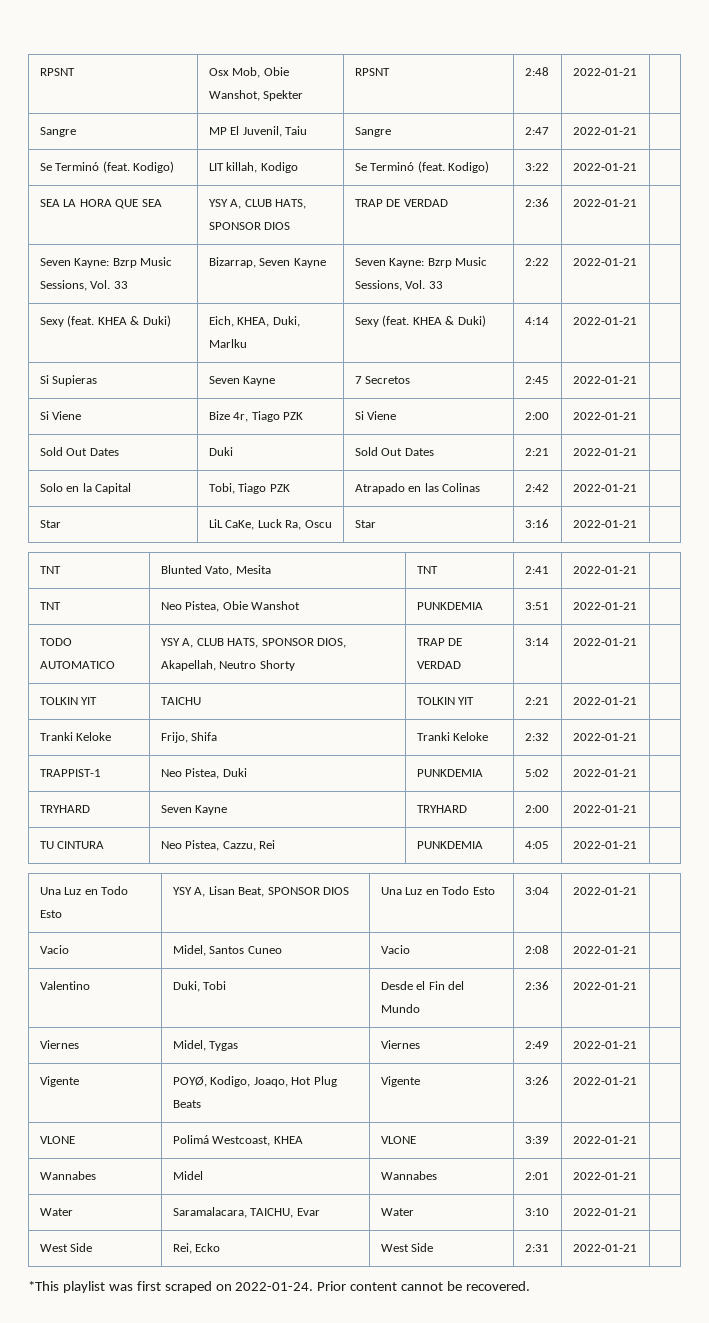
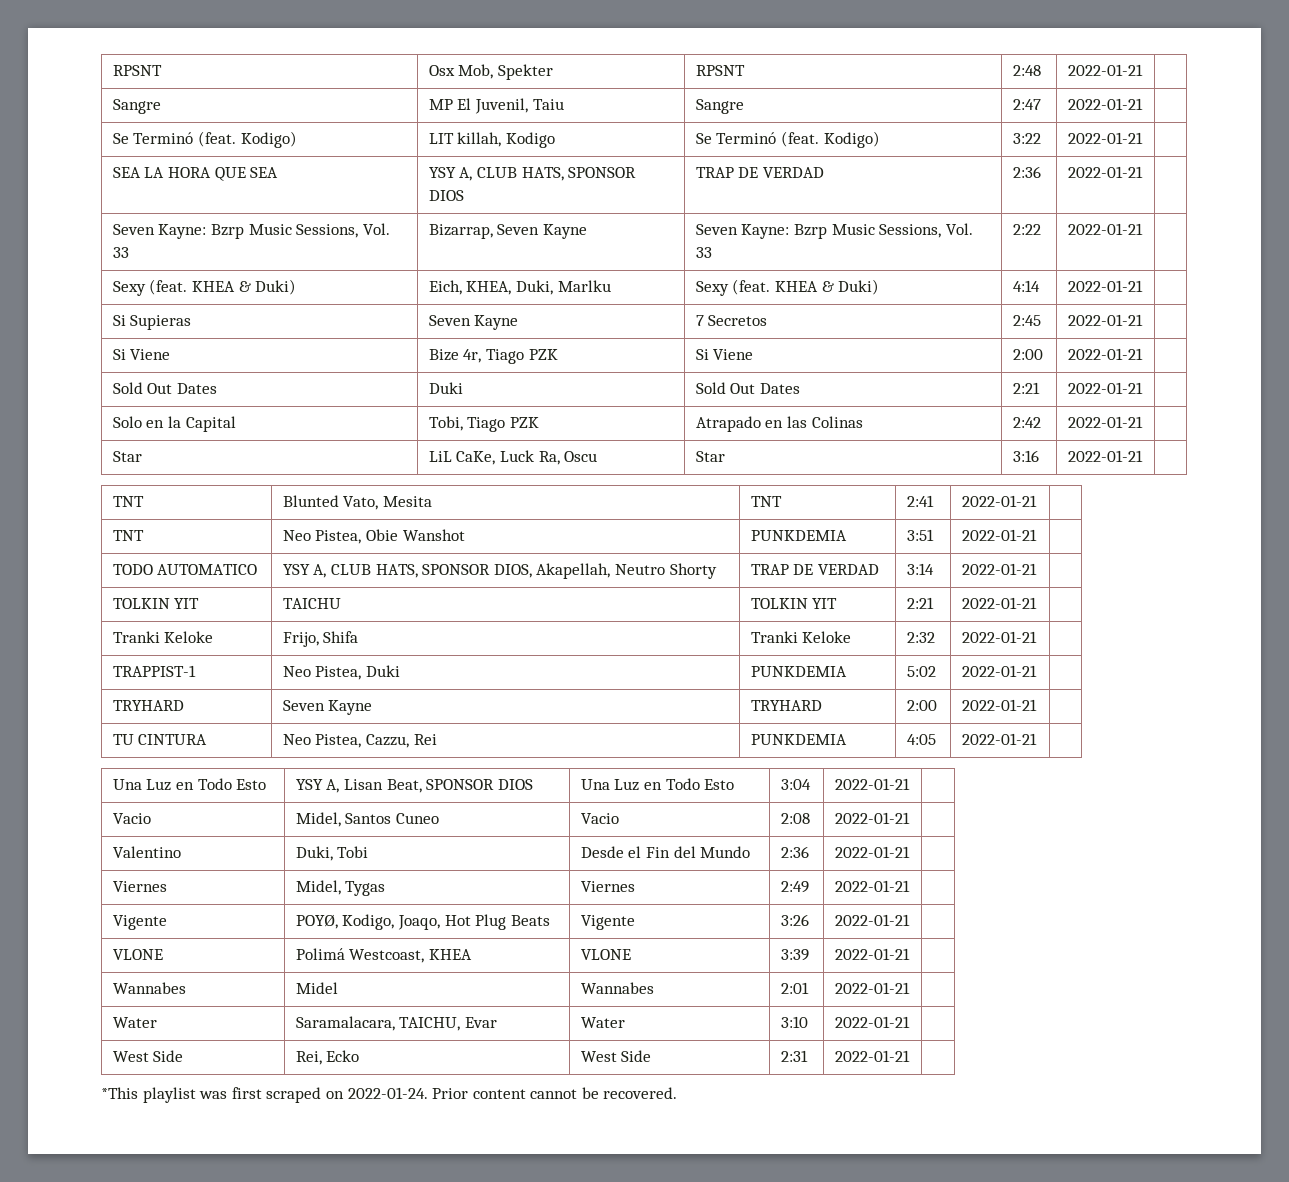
- RPSNT | Osx Mob, Obie Wanshot, Spekter | RPSNT | 2:48 | 2022-01-21 |
+ RPSNT | Osx Mob, Spekter | RPSNT | 2:48 | 2022-01-21 |

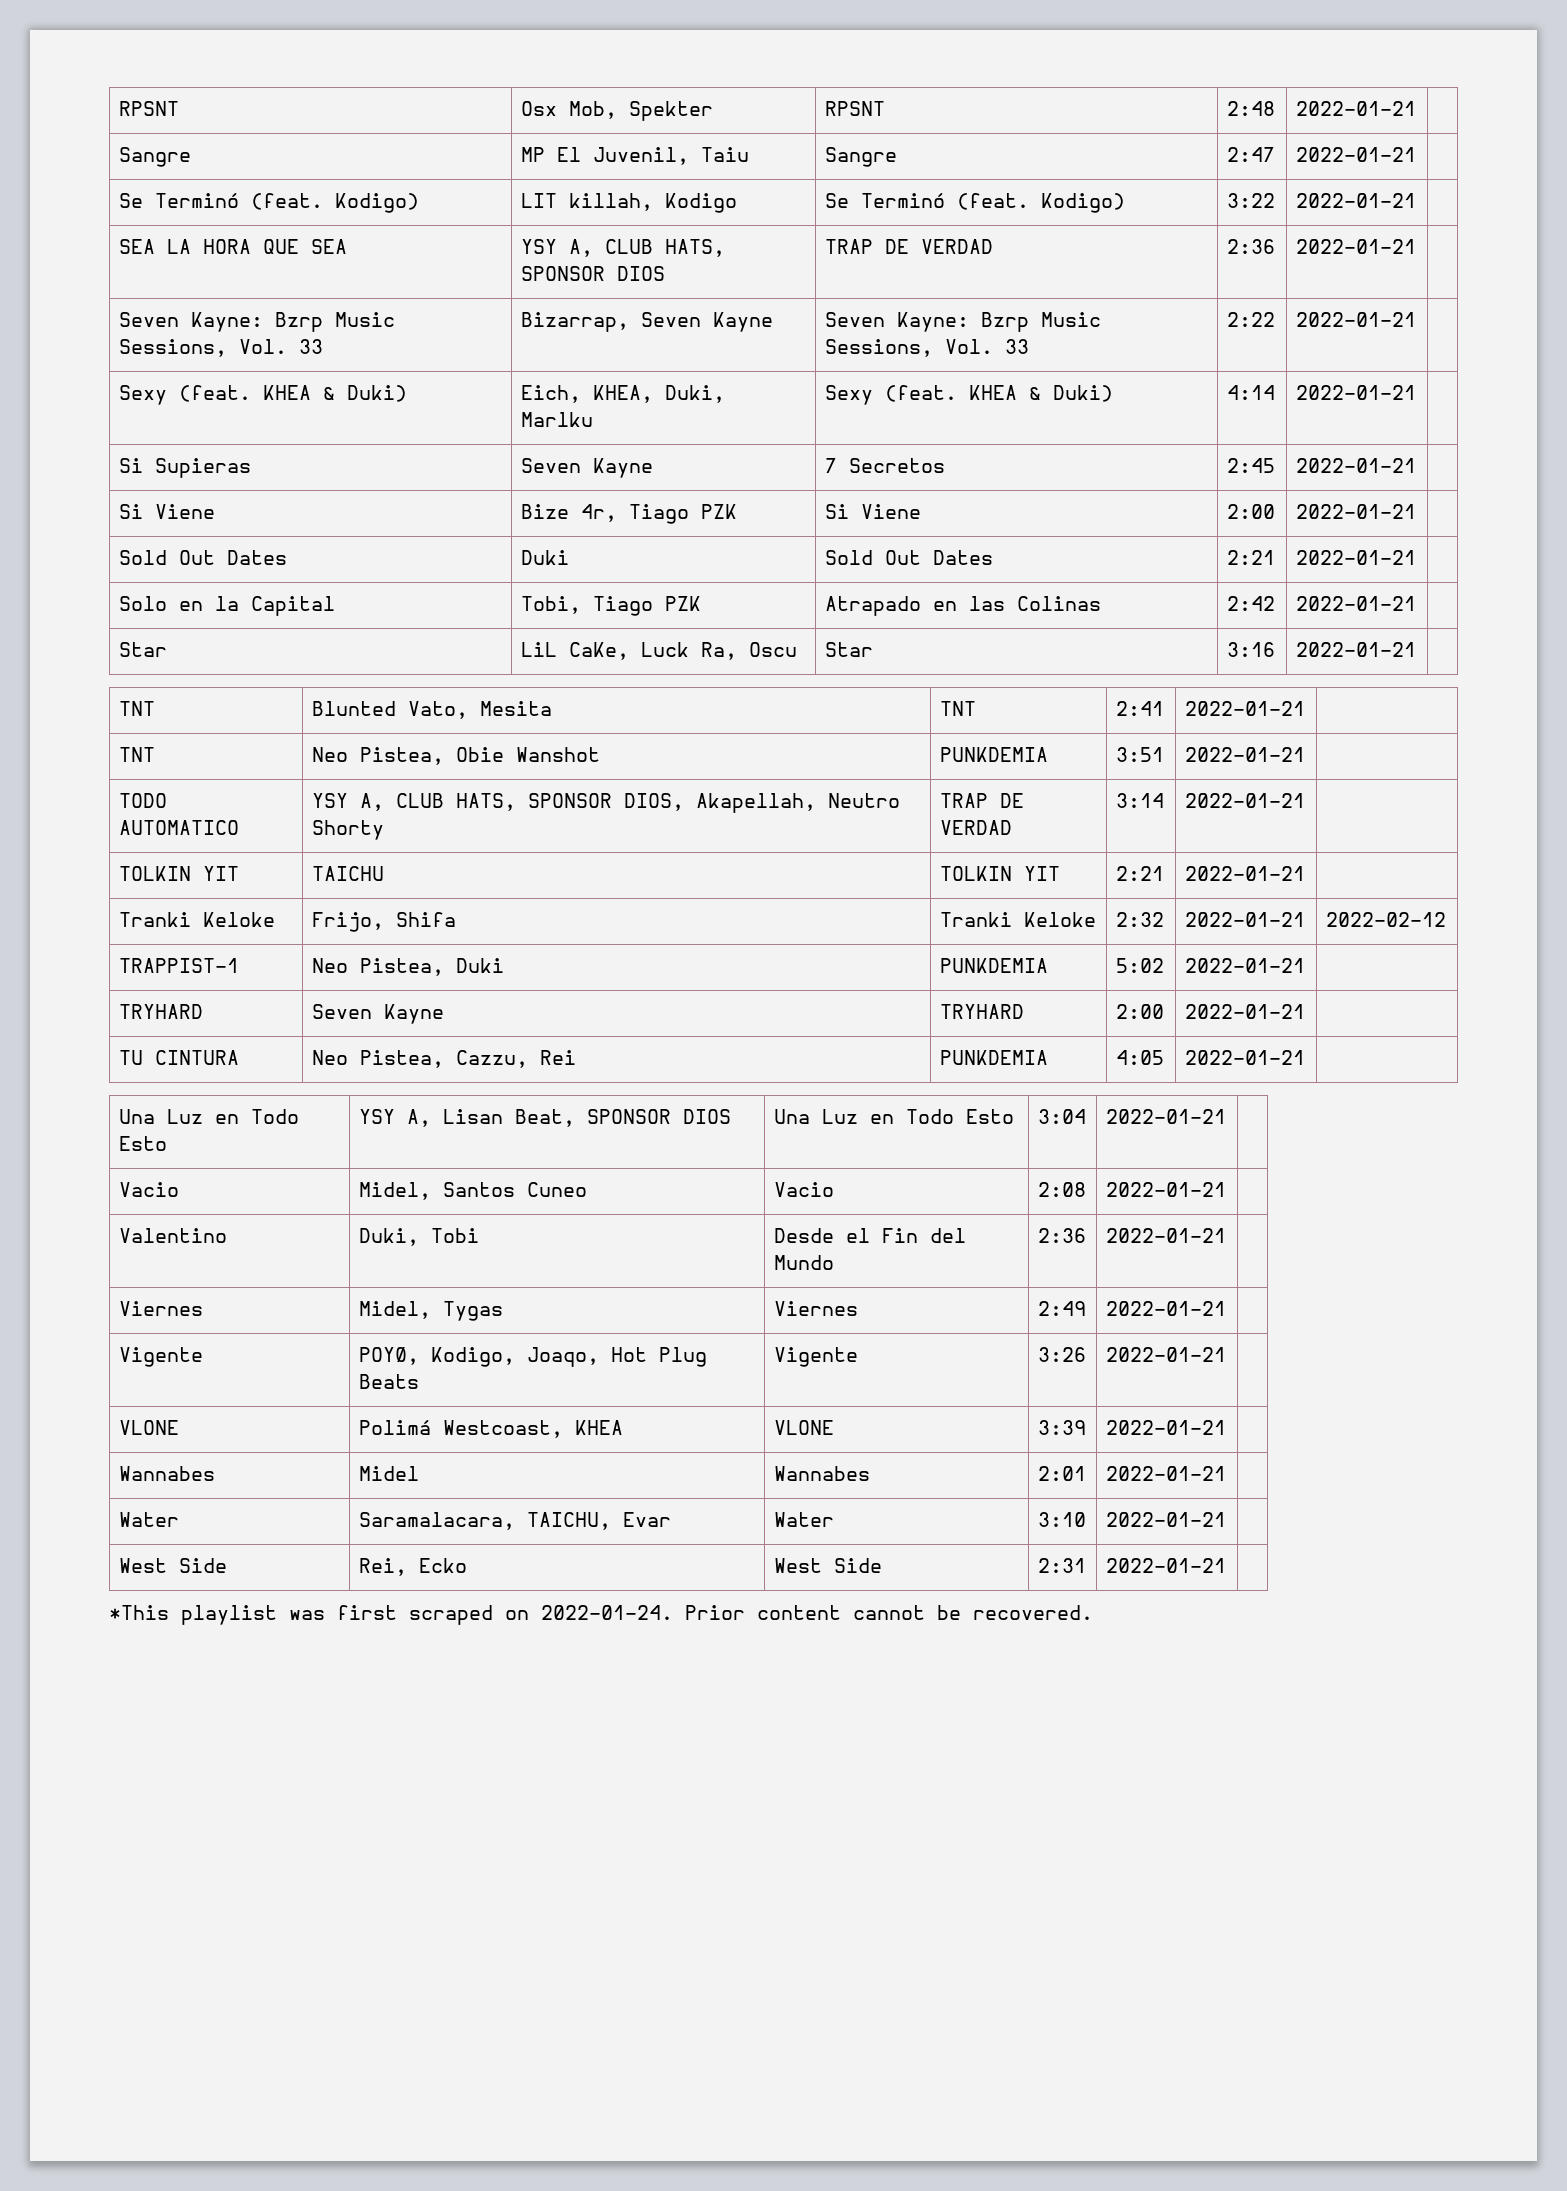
- Tranki Keloke | Frijo, Shifa | Tranki Keloke | 2:32 | 2022-01-21 |
+ Tranki Keloke | Frijo, Shifa | Tranki Keloke | 2:32 | 2022-01-21 | 2022-02-12

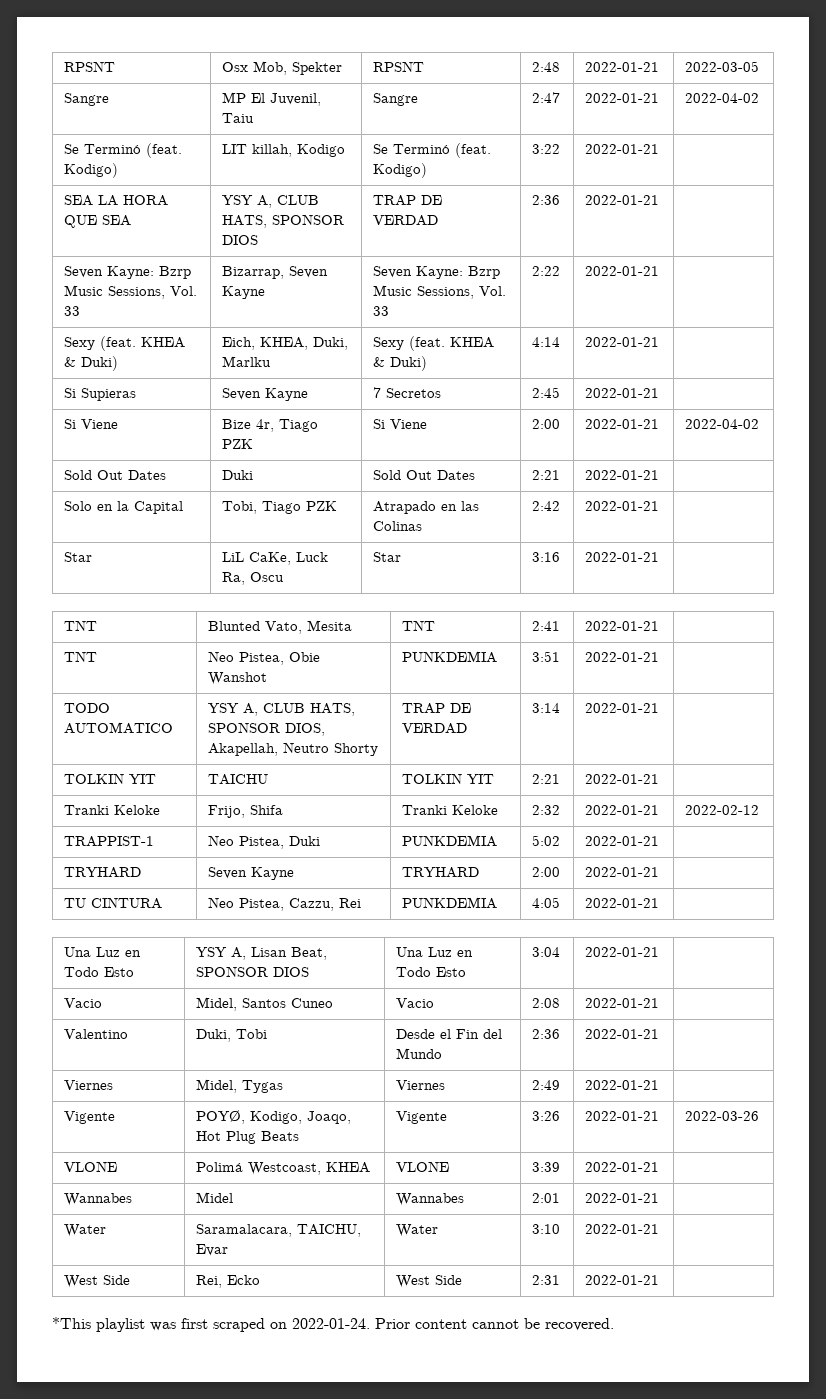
- RPSNT | Osx Mob, Spekter | RPSNT | 2:48 | 2022-01-21 |
+ RPSNT | Osx Mob, Spekter | RPSNT | 2:48 | 2022-01-21 | 2022-03-05
- Sangre | MP El Juvenil, Taiu | Sangre | 2:47 | 2022-01-21 |
+ Sangre | MP El Juvenil, Taiu | Sangre | 2:47 | 2022-01-21 | 2022-04-02
- Si Viene | Bize 4r, Tiago PZK | Si Viene | 2:00 | 2022-01-21 |
+ Si Viene | Bize 4r, Tiago PZK | Si Viene | 2:00 | 2022-01-21 | 2022-04-02
- Vigente | POYØ, Kodigo, Joaqo, Hot Plug Beats | Vigente | 3:26 | 2022-01-21 |
+ Vigente | POYØ, Kodigo, Joaqo, Hot Plug Beats | Vigente | 3:26 | 2022-01-21 | 2022-03-26

